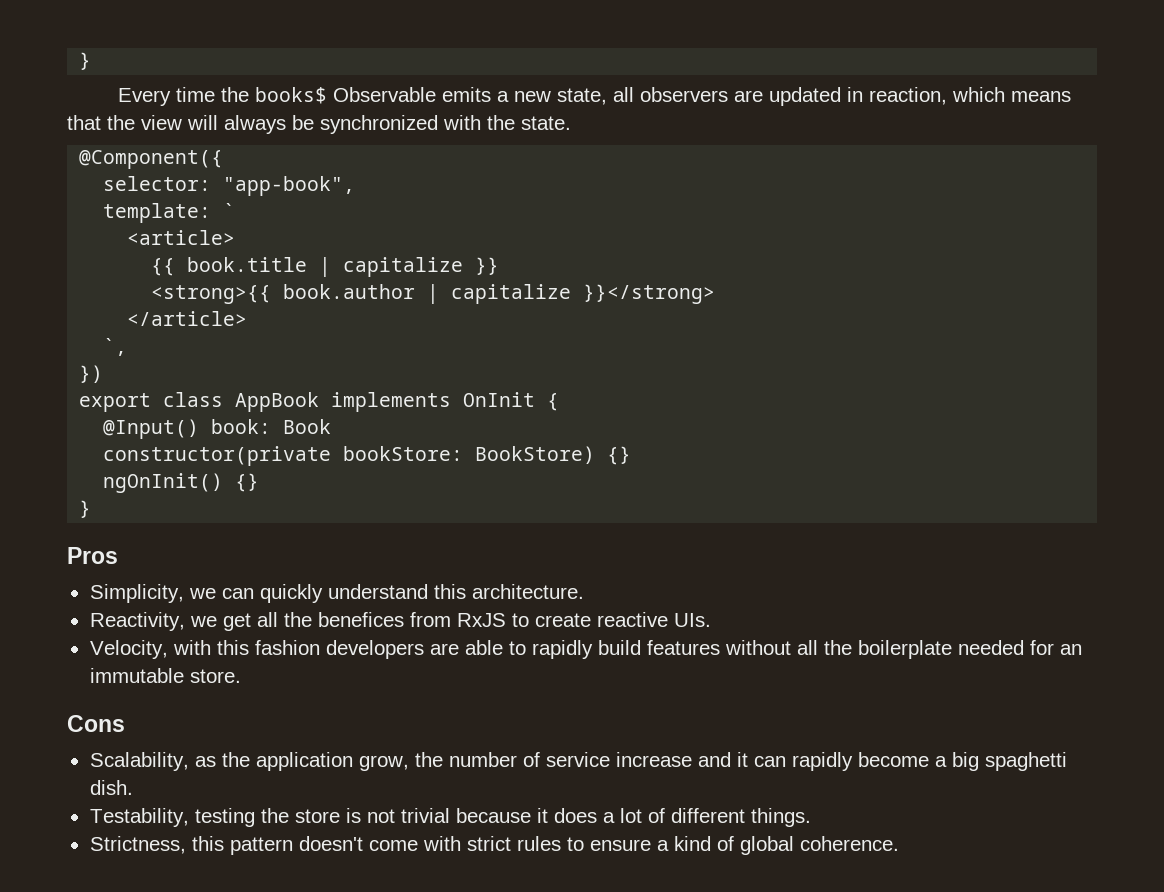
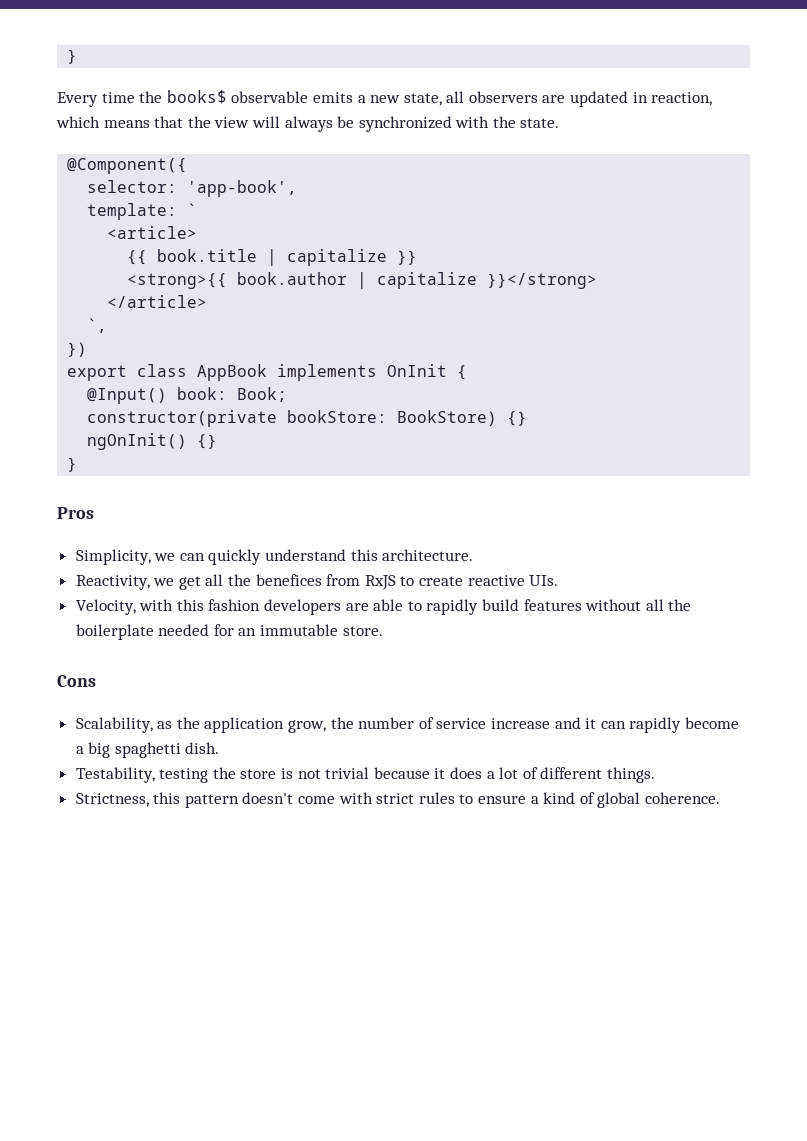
- Every time the books$ Observable emits a new state, all observers are updated in reaction, which means that the view will always be synchronized with the state.
+ Every time the books$ observable emits a new state, all observers are updated in reaction, which means that the view will always be synchronized with the state.
- selector: "app-book",
+ selector: 'app-book',
- @Input() book: Book
+ @Input() book: Book;

